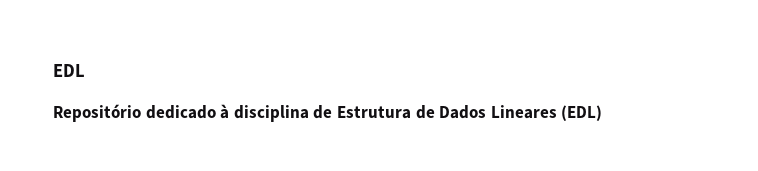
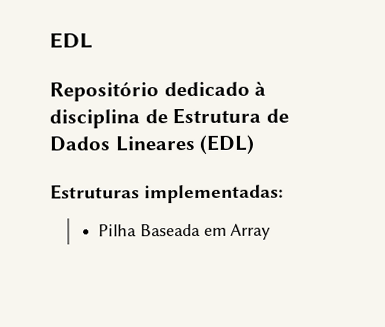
+ Estruturas implementadas:
+ Pilha Baseada em Array

